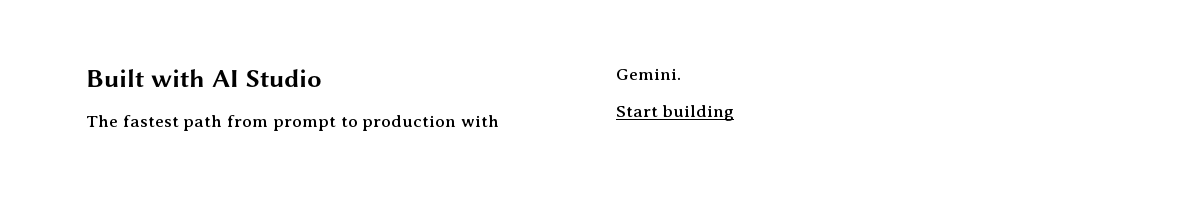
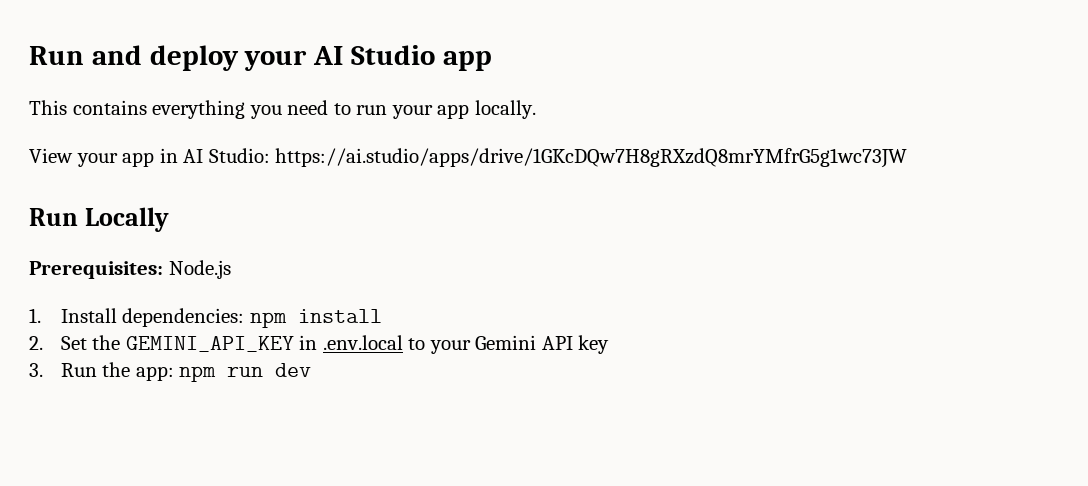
- Built with AI Studio
- The fastest path from prompt to production with Gemini.
- Start building
+ Run and deploy your AI Studio app
+ This contains everything you need to run your app locally.
+ View your app in AI Studio: https://ai.studio/apps/drive/1GKcDQw7H8gRXzdQ8mrYMfrG5g1wc73JW
+ Run Locally
+ Prerequisites: Node.js
+ 1. Install dependencies: npm install
+ 2. Set the GEMINI_API_KEY in .env.local to your Gemini API key
+ 3. Run the app: npm run dev

